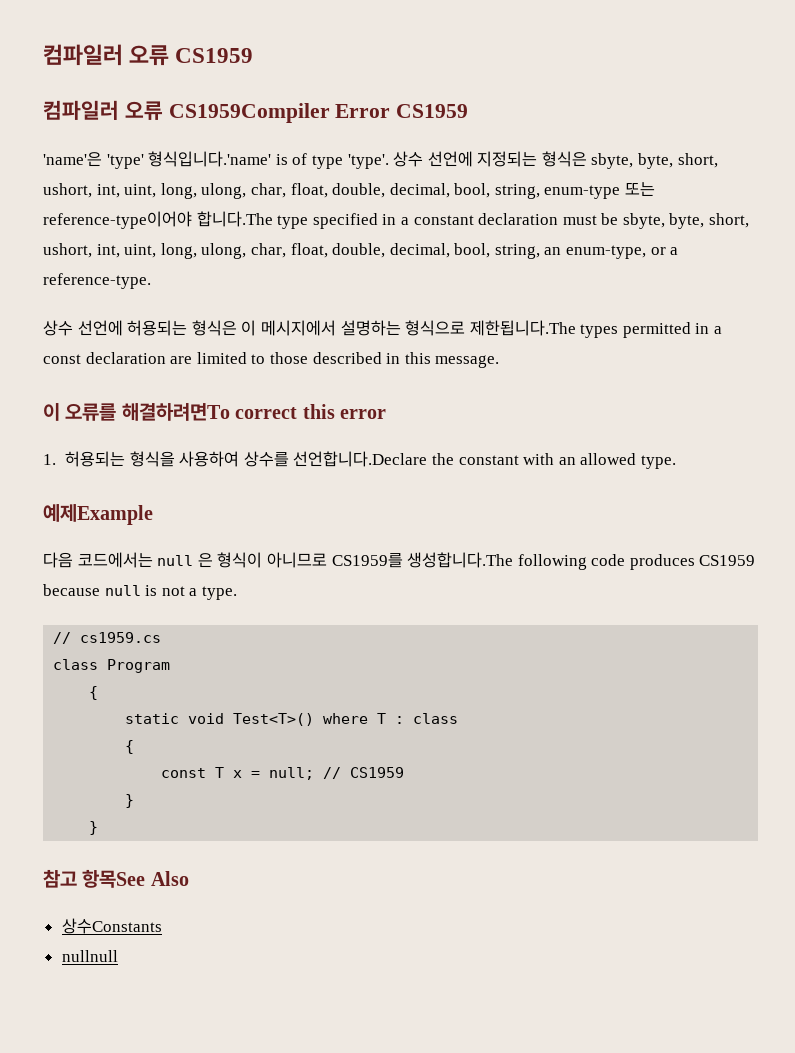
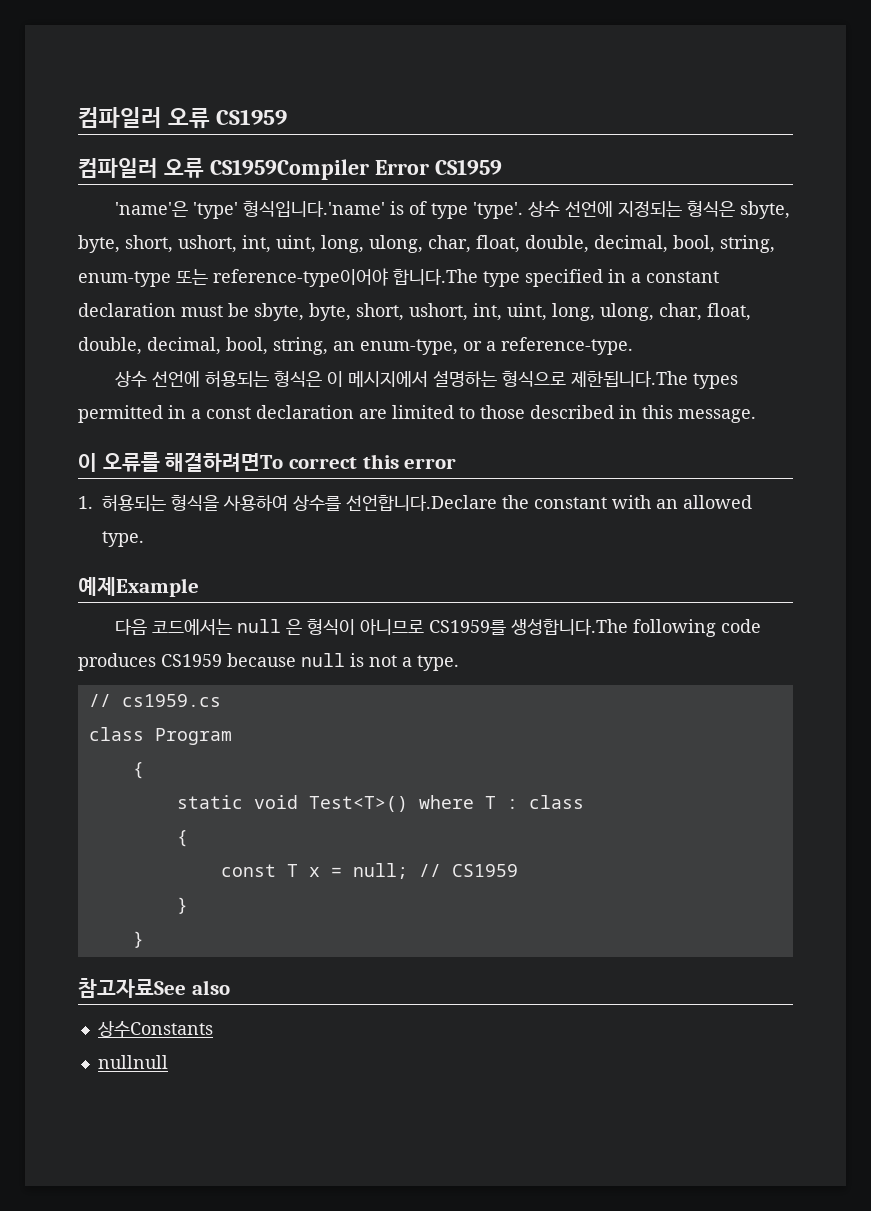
- 참고 항목See Also
+ 참고자료See also

